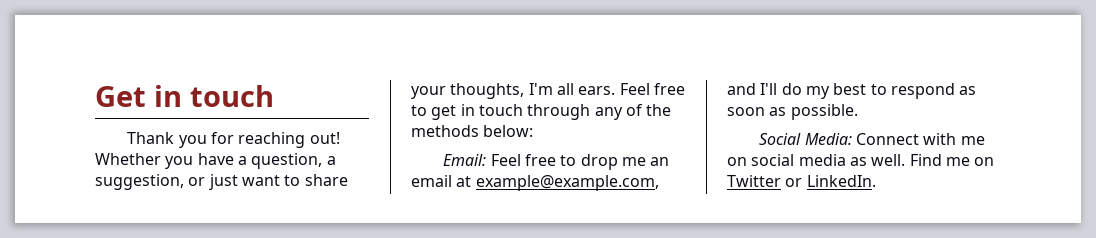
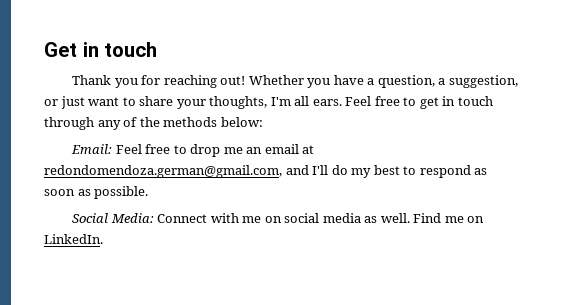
- Email: Feel free to drop me an email at example@example.com, and I'll do my best to respond as soon as possible.
+ Email: Feel free to drop me an email at redondomendoza.german@gmail.com, and I'll do my best to respond as soon as possible.
- Find me on Twitter or LinkedIn.
+ Find me on LinkedIn.

